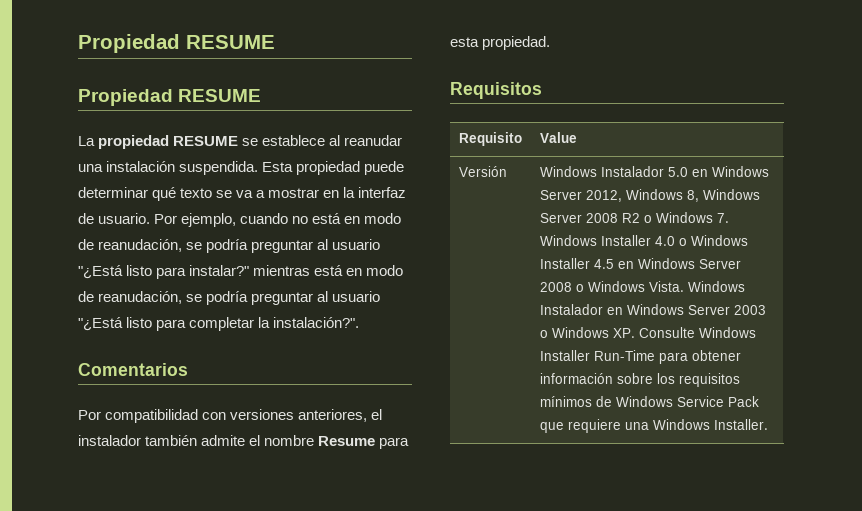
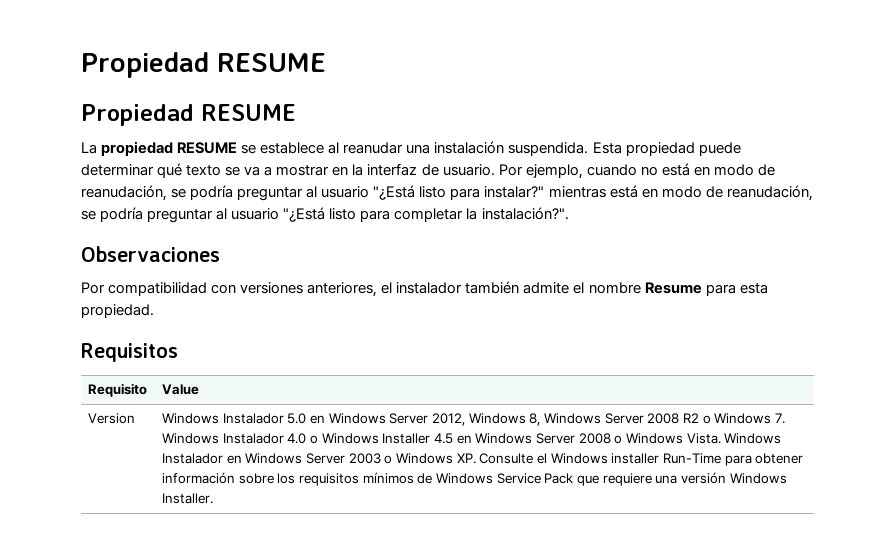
- Comentarios
+ Observaciones
- Versión
+ Version
- Windows Instalador 5.0 en Windows Server 2012, Windows 8, Windows Server 2008 R2 o Windows 7. Windows Installer 4.0 o Windows Installer 4.5 en Windows Server 2008 o Windows Vista.
+ Windows Instalador 5.0 en Windows Server 2012, Windows 8, Windows Server 2008 R2 o Windows 7. Windows Instalador 4.0 o Windows Installer 4.5 en Windows Server 2008 o Windows Vista.
- Windows Instalador en Windows Server 2003 o Windows XP. Consulte Windows Installer Run-Time para obtener información sobre los requisitos mínimos de Windows Service Pack que requiere una Windows Installer.
+ Windows Instalador en Windows Server 2003 o Windows XP. Consulte el Windows installer Run-Time para obtener información sobre los requisitos mínimos de Windows Service Pack que requiere una versión Windows Installer.

